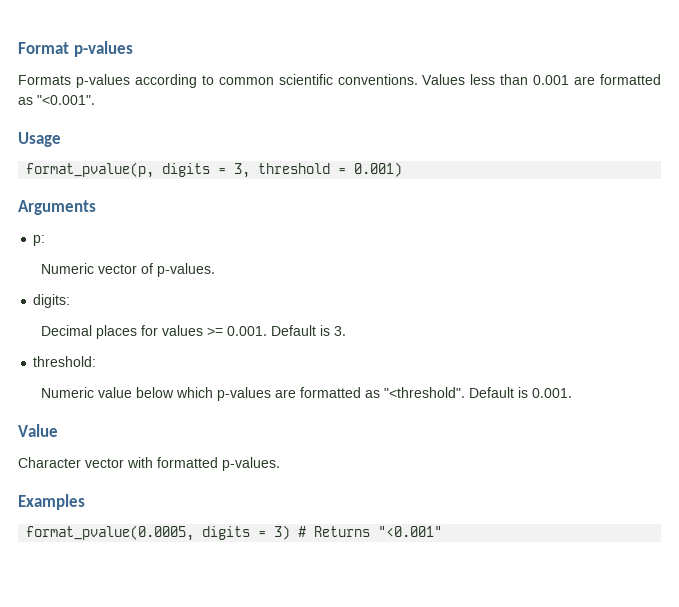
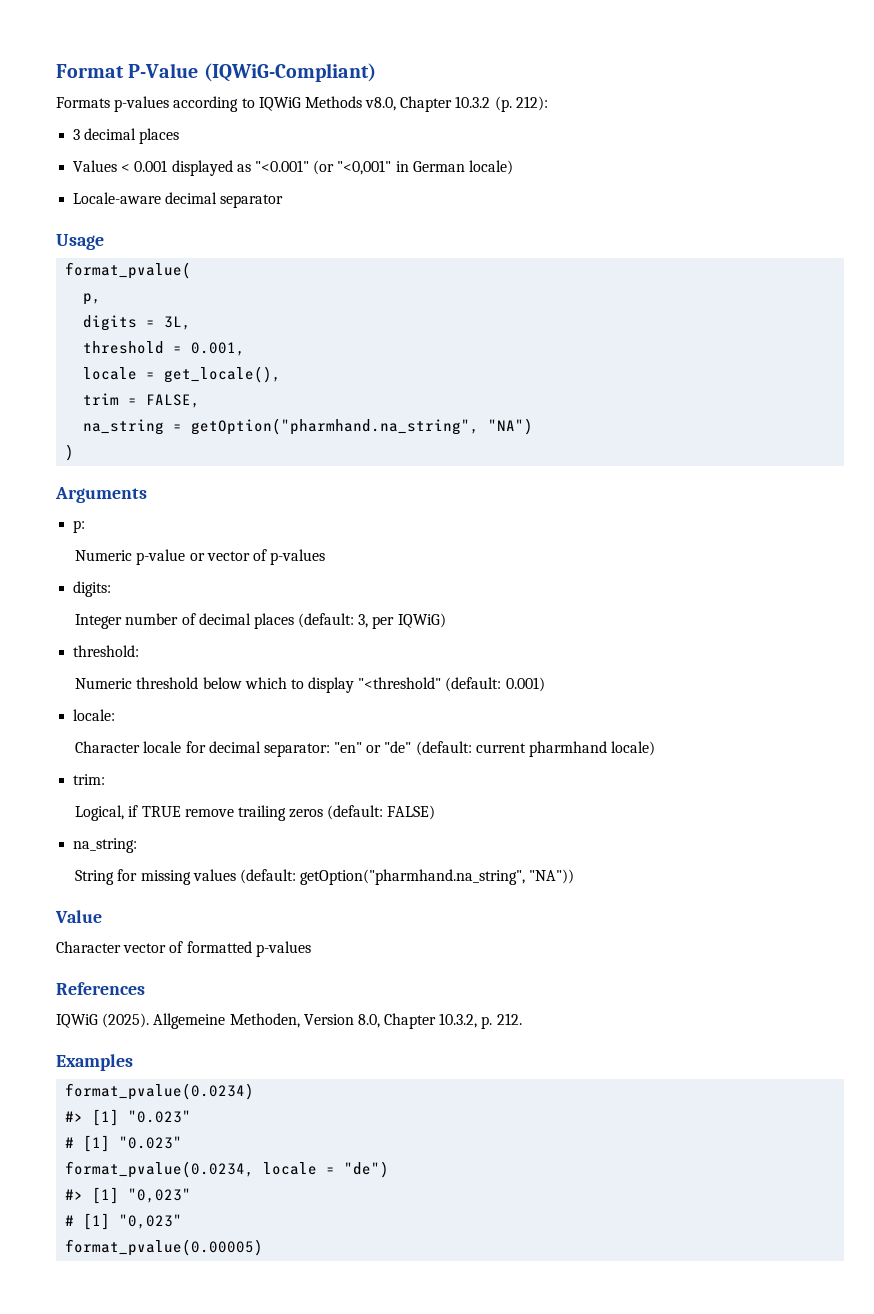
- Format p-values
+ Format P-Value (IQWiG-Compliant)
- Formats p-values according to common scientific conventions. Values less than 0.001 are formatted as "<0.001".
+ Formats p-values according to IQWiG Methods v8.0, Chapter 10.3.2 (p. 212):
+ 3 decimal places
+ Values < 0.001 displayed as "<0.001" (or "<0,001" in German locale)
+ Locale-aware decimal separator
- format_pvalue(p, digits = 3, threshold = 0.001)
+ format_pvalue(
+ p,
+ digits = 3L,
+ threshold = 0.001,
+ locale = get_locale(),
+ trim = FALSE,
+ na_string = getOption("pharmhand.na_string", "NA")
+ )
- Numeric vector of p-values.
+ Numeric p-value or vector of p-values
- Decimal places for values >= 0.001. Default is 3.
+ Integer number of decimal places (default: 3, per IQWiG)
- Numeric value below which p-values are formatted as "<threshold". Default is 0.001.
+ Numeric threshold below which to display "<threshold" (default: 0.001)
+ locale:
+ Character locale for decimal separator: "en" or "de" (default: current pharmhand locale)
+ trim:
+ Logical, if TRUE remove trailing zeros (default: FALSE)
+ na_string:
+ String for missing values (default: getOption("pharmhand.na_string", "NA"))
  Value
- Character vector with formatted p-values.
+ Character vector of formatted p-values
+ References
+ IQWiG (2025). Allgemeine Methoden, Version 8.0, Chapter 10.3.2, p. 212.
  Examples
- format_pvalue(0.0005, digits = 3) # Returns "<0.001"
+ format_pvalue(0.0234)
+ #> [1] "0.023"
+ # [1] "0.023"
+ format_pvalue(0.0234, locale = "de")
+ #> [1] "0,023"
+ # [1] "0,023"
+ format_pvalue(0.00005)

